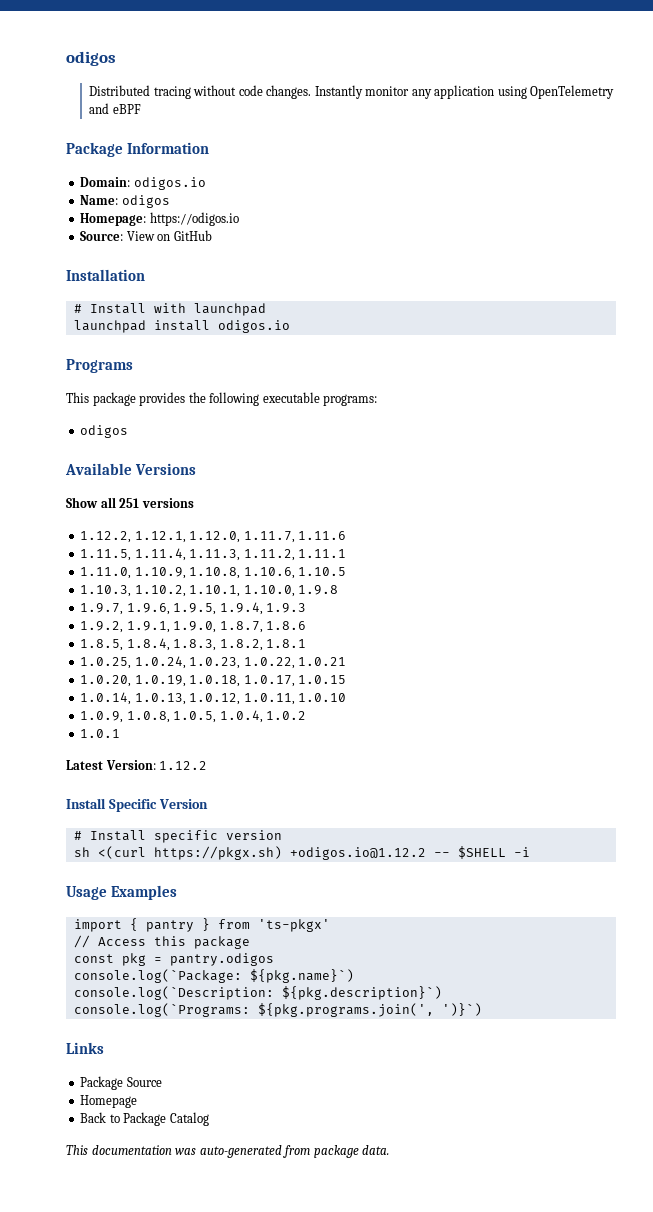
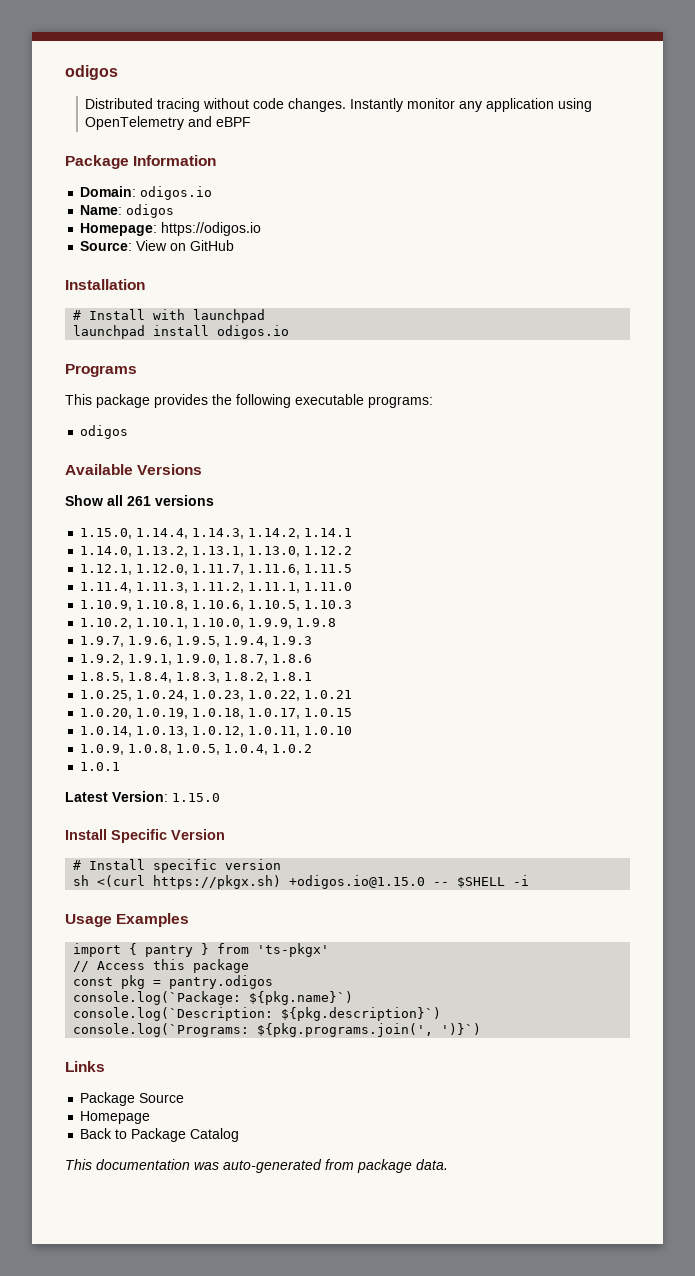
- Show all 251 versions
+ Show all 261 versions
- 1.12.2, 1.12.1, 1.12.0, 1.11.7, 1.11.6
- 1.11.5, 1.11.4, 1.11.3, 1.11.2, 1.11.1
- 1.11.0, 1.10.9, 1.10.8, 1.10.6, 1.10.5
- 1.10.3, 1.10.2, 1.10.1, 1.10.0, 1.9.8
+ 1.15.0, 1.14.4, 1.14.3, 1.14.2, 1.14.1
+ 1.14.0, 1.13.2, 1.13.1, 1.13.0, 1.12.2
+ 1.12.1, 1.12.0, 1.11.7, 1.11.6, 1.11.5
+ 1.11.4, 1.11.3, 1.11.2, 1.11.1, 1.11.0
+ 1.10.9, 1.10.8, 1.10.6, 1.10.5, 1.10.3
+ 1.10.2, 1.10.1, 1.10.0, 1.9.9, 1.9.8
- Latest Version: 1.12.2
+ Latest Version: 1.15.0
- sh <(curl https://pkgx.sh) +odigos.io@1.12.2 -- $SHELL -i
+ sh <(curl https://pkgx.sh) +odigos.io@1.15.0 -- $SHELL -i

